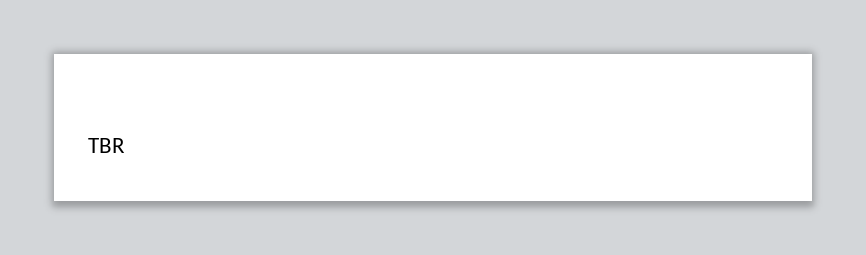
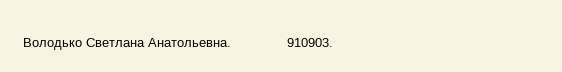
- TBR
+ Володько Светлана Анатольевна. 910903.

